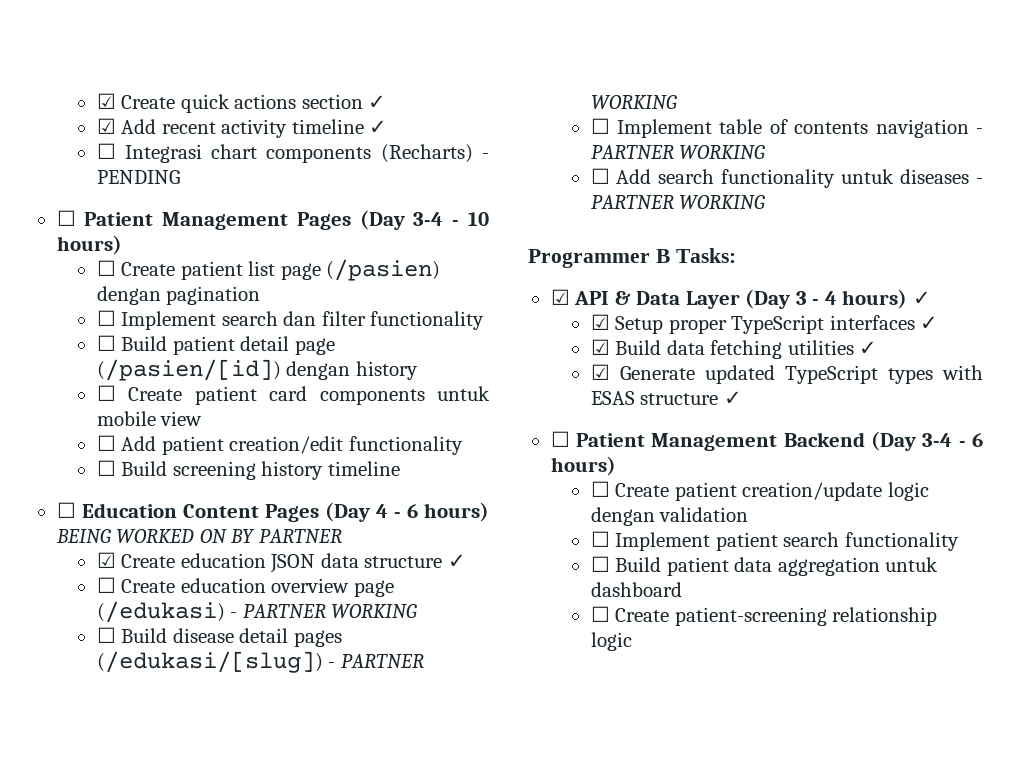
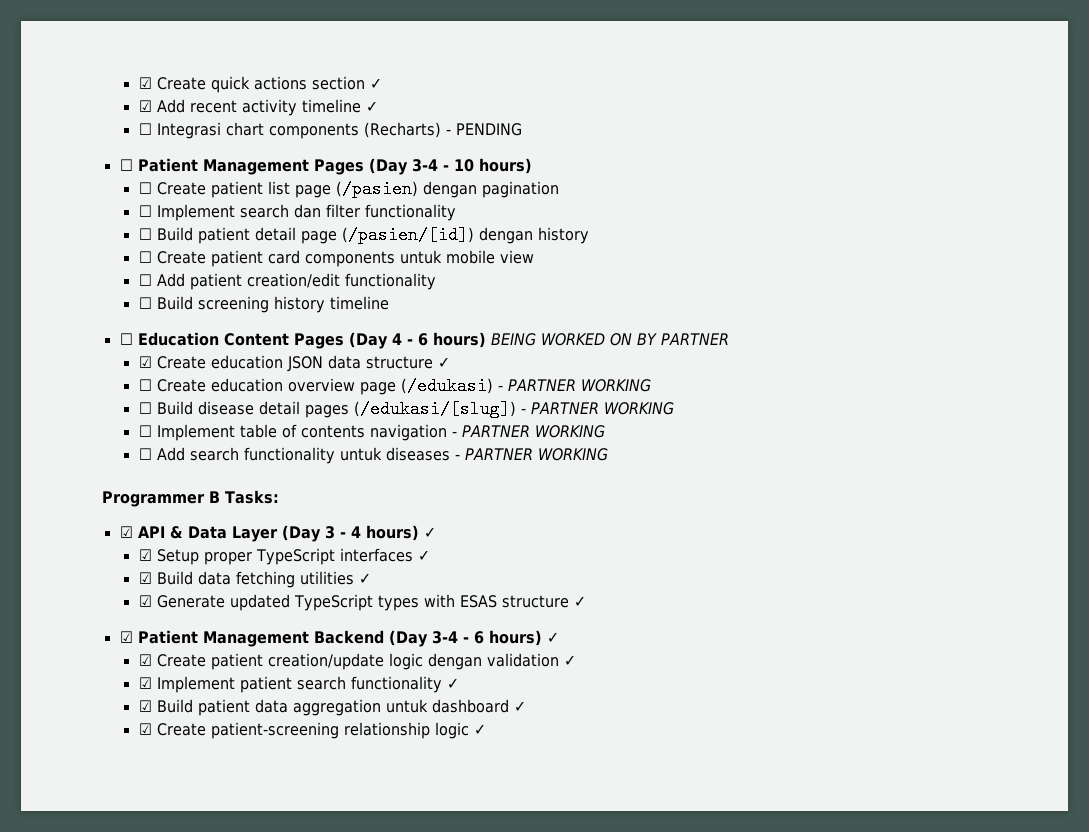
- ☐ Patient Management Backend (Day 3-4 - 6 hours)
- ☐ Create patient creation/update logic dengan validation
- ☐ Implement patient search functionality
- ☐ Build patient data aggregation untuk dashboard
- ☐ Create patient-screening relationship logic
+ ☑ Patient Management Backend (Day 3-4 - 6 hours) ✓
+ ☑ Create patient creation/update logic dengan validation ✓
+ ☑ Implement patient search functionality ✓
+ ☑ Build patient data aggregation untuk dashboard ✓
+ ☑ Create patient-screening relationship logic ✓

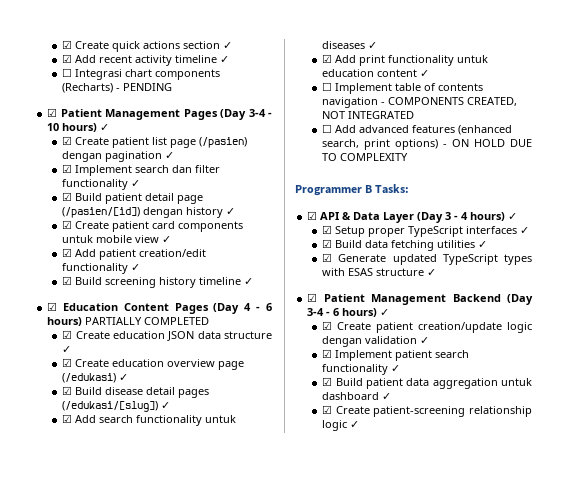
- ☐ Patient Management Pages (Day 3-4 - 10 hours)
- ☐ Create patient list page (/pasien) dengan pagination
- ☐ Implement search dan filter functionality
- ☐ Build patient detail page (/pasien/[id]) dengan history
- ☐ Create patient card components untuk mobile view
- ☐ Add patient creation/edit functionality
- ☐ Build screening history timeline
- ☐ Education Content Pages (Day 4 - 6 hours) BEING WORKED ON BY PARTNER
+ ☑ Patient Management Pages (Day 3-4 - 10 hours) ✓
+ ☑ Create patient list page (/pasien) dengan pagination ✓
+ ☑ Implement search dan filter functionality ✓
+ ☑ Build patient detail page (/pasien/[id]) dengan history ✓
+ ☑ Create patient card components untuk mobile view ✓
+ ☑ Add patient creation/edit functionality ✓
+ ☑ Build screening history timeline ✓
+ ☑ Education Content Pages (Day 4 - 6 hours) PARTIALLY COMPLETED
- ☐ Create education overview page (/edukasi) - PARTNER WORKING
- ☐ Build disease detail pages (/edukasi/[slug]) - PARTNER WORKING
+ ☑ Create education overview page (/edukasi) ✓
+ ☑ Build disease detail pages (/edukasi/[slug]) ✓
+ ☑ Add search functionality untuk diseases ✓
+ ☑ Add print functionality untuk education content ✓
- ☐ Implement table of contents navigation - PARTNER WORKING
- ☐ Add search functionality untuk diseases - PARTNER WORKING
+ ☐ Implement table of contents navigation - COMPONENTS CREATED, NOT INTEGRATED
+ ☐ Add advanced features (enhanced search, print options) - ON HOLD DUE TO COMPLEXITY

